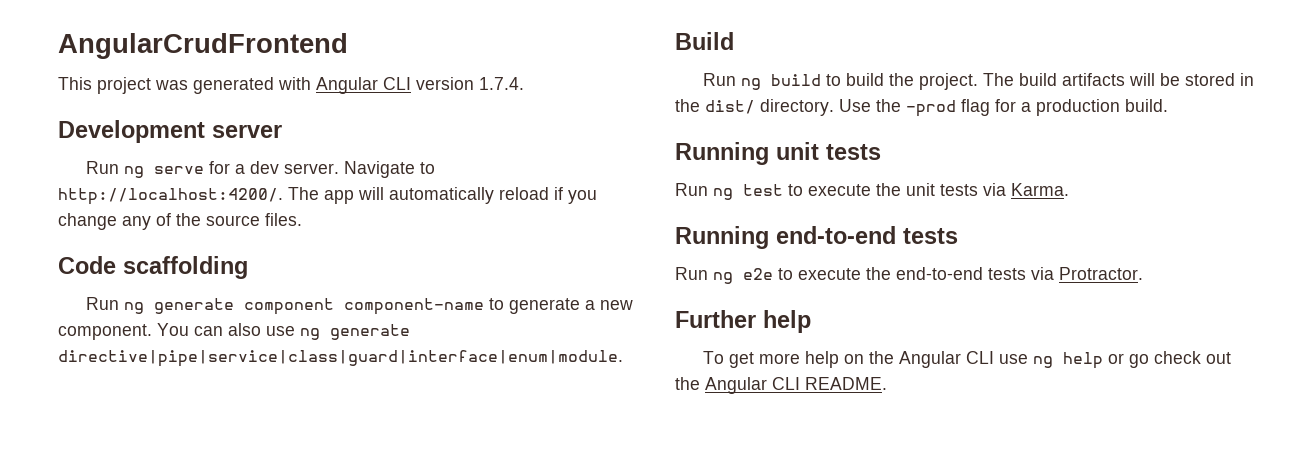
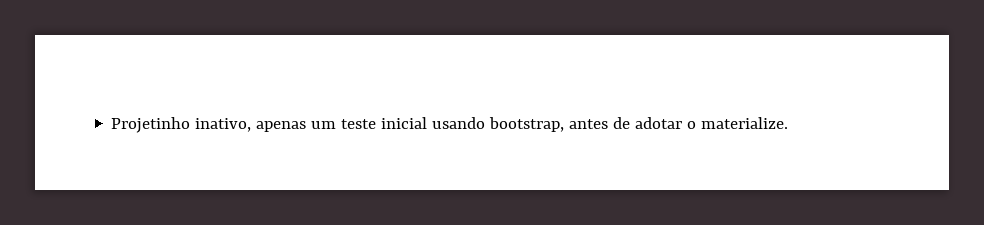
- AngularCrudFrontend
- This project was generated with Angular CLI version 1.7.4.
- Development server
- Run ng serve for a dev server. Navigate to http://localhost:4200/. The app will automatically reload if you change any of the source files.
- Code scaffolding
- Run ng generate component component-name to generate a new component. You can also use ng generate directive|pipe|service|class|guard|interface|enum|module.
- Build
- Run ng build to build the project. The build artifacts will be stored in the dist/ directory. Use the -prod flag for a production build.
- Running unit tests
- Run ng test to execute the unit tests via Karma.
- Running end-to-end tests
- Run ng e2e to execute the end-to-end tests via Protractor.
- Further help
- To get more help on the Angular CLI use ng help or go check out the Angular CLI README.
+ Projetinho inativo, apenas um teste inicial usando bootstrap, antes de adotar o materialize.

